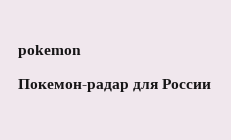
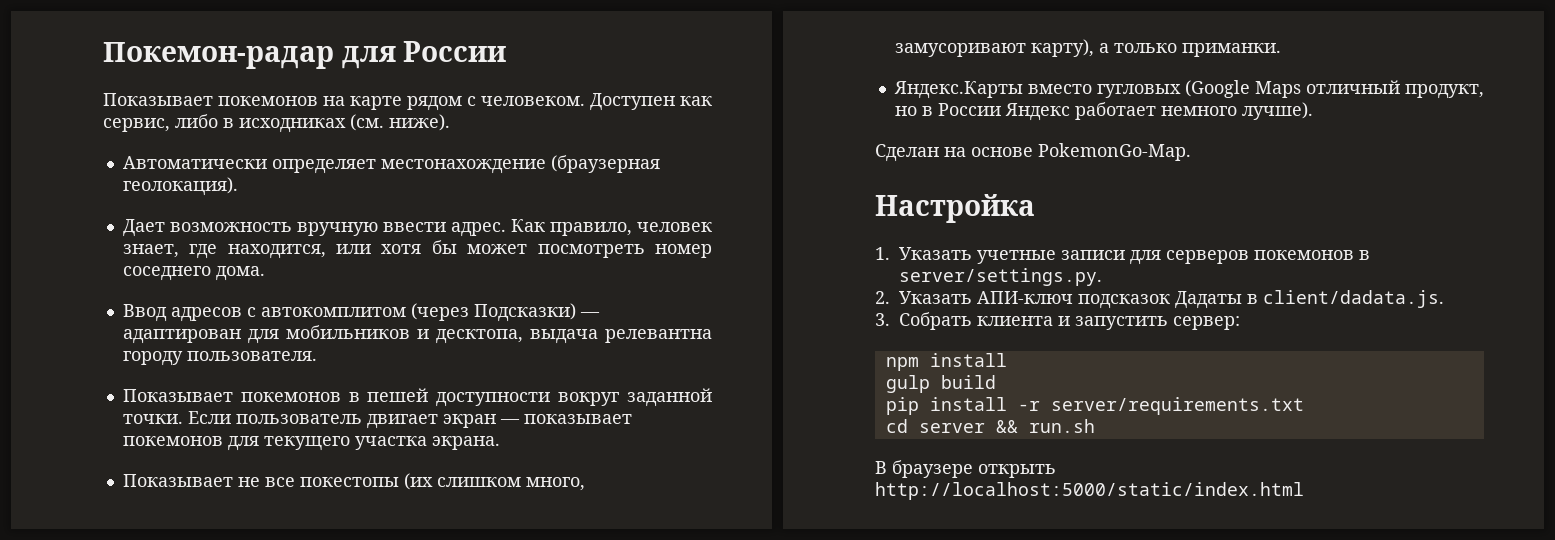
- pokemon
+ Показывает покемонов на карте рядом с человеком. Доступен как сервис, либо в исходниках (см. ниже).
+ Автоматически определяет местонахождение (браузерная геолокация).
+ Дает возможность вручную ввести адрес. Как правило, человек знает, где находится, или хотя бы может посмотреть номер соседнего дома.
+ Ввод адресов с автокомплитом (через Подсказки) — адаптирован для мобильников и десктопа, выдача релевантна городу пользователя.
+ Показывает покемонов в пешей доступности вокруг заданной точки. Если пользователь двигает экран — показывает покемонов для текущего участка экрана.
+ Показывает не все покестопы (их слишком много, замусоривают карту), а только приманки.
+ Яндекс.Карты вместо гугловых (Google Maps отличный продукт, но в России Яндекс работает немного лучше).
+ Сделан на основе PokemonGo-Map.
+ Настройка
+ 1. Указать учетные записи для серверов покемонов в server/settings.py.
+ 2. Указать АПИ-ключ подсказок Дадаты в client/dadata.js.
+ 3. Собрать клиента и запустить сервер:
+ npm install
+ gulp build
+ pip install -r server/requirements.txt
+ cd server && run.sh
+ В браузере открыть http://localhost:5000/static/index.html

